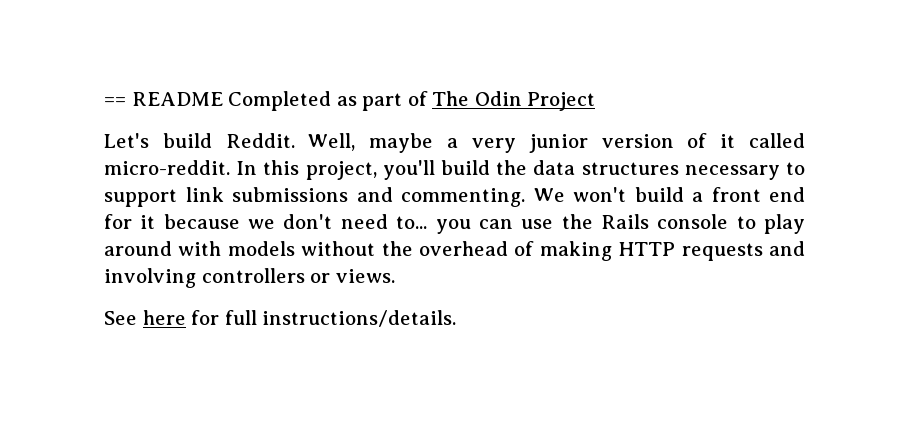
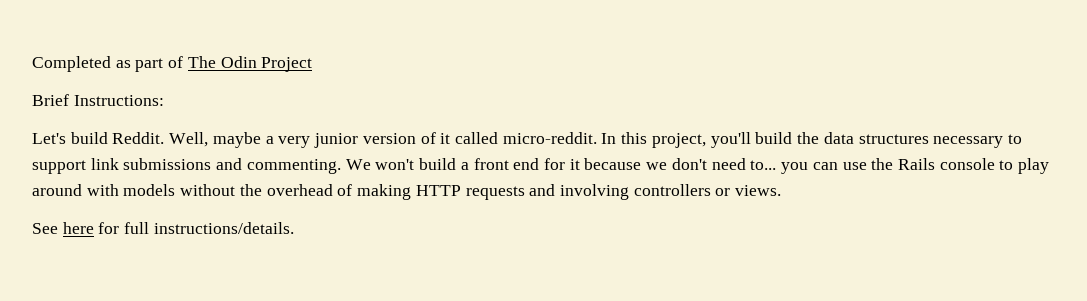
- == README Completed as part of The Odin Project
+ Completed as part of The Odin Project
+ Brief Instructions:

